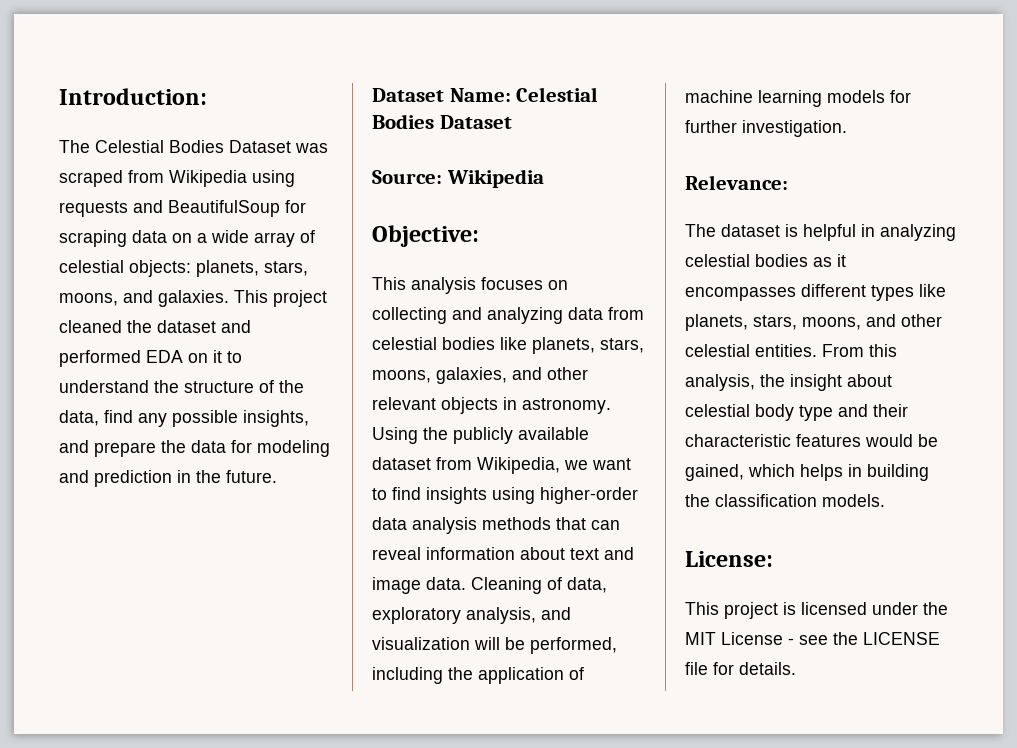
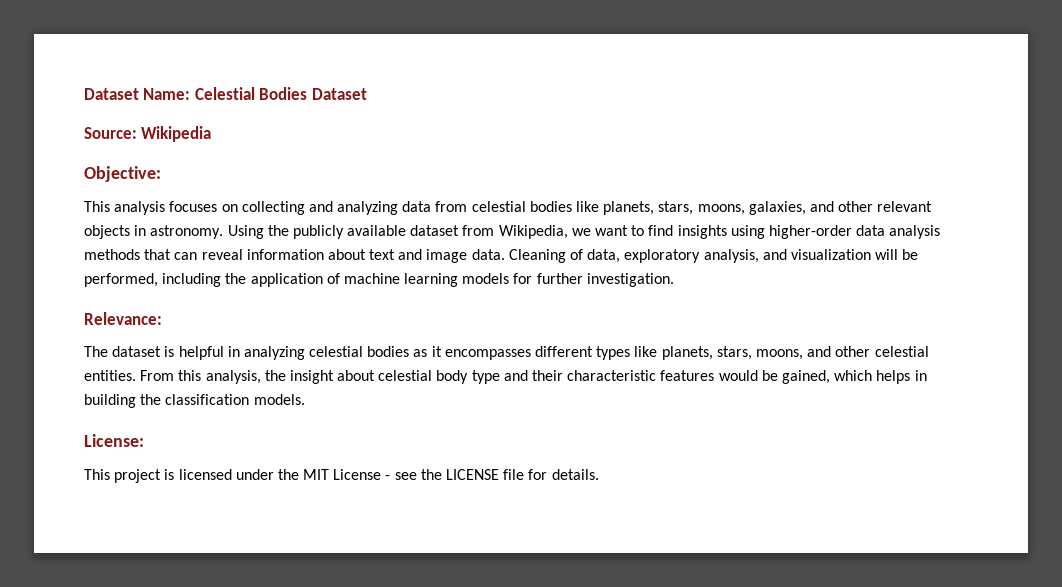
- Introduction:
- The Celestial Bodies Dataset was scraped from Wikipedia using requests and BeautifulSoup for scraping data on a wide array of celestial objects: planets, stars, moons, and galaxies. This project cleaned the dataset and performed EDA on it to understand the structure of the data, find any possible insights, and prepare the data for modeling and prediction in the future.

